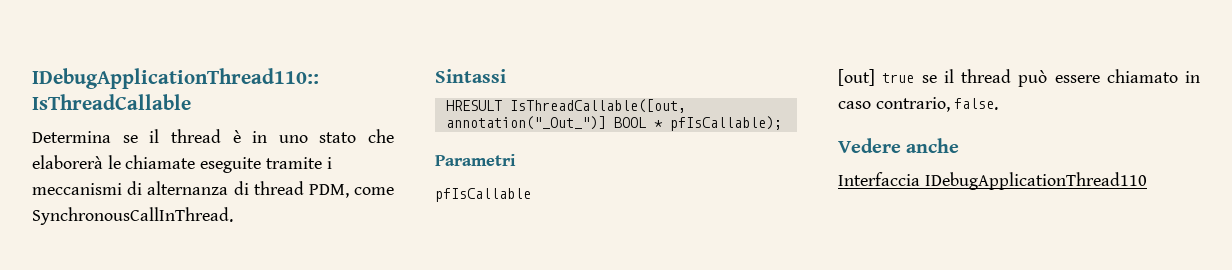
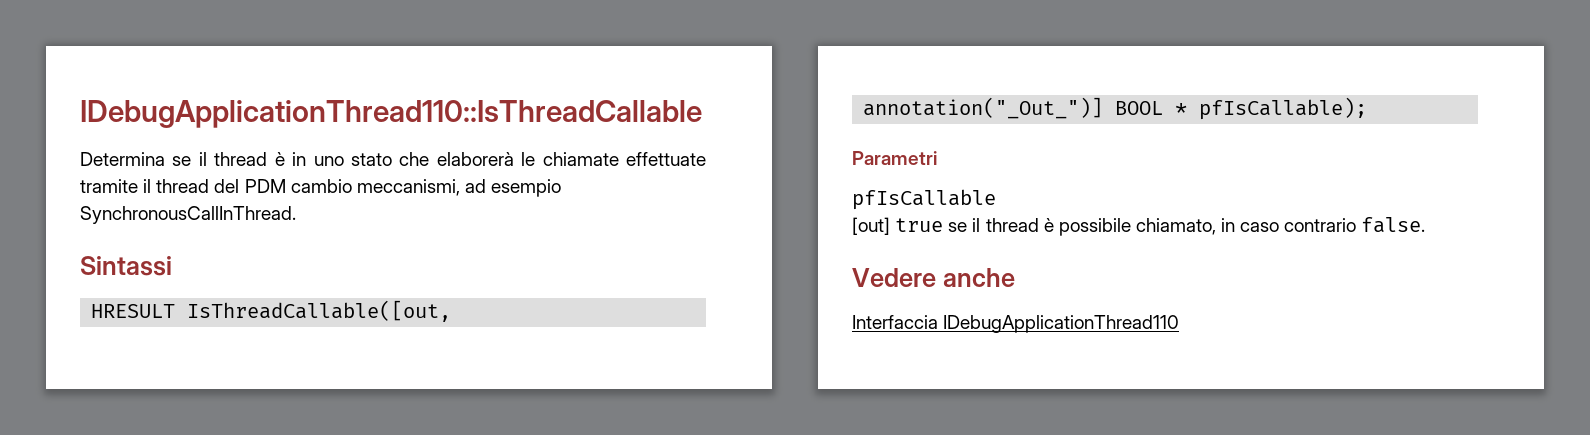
- Determina se il thread è in uno stato che elaborerà le chiamate eseguite tramite i meccanismi di alternanza di thread PDM, come SynchronousCallInThread.
+ Determina se il thread è in uno stato che elaborerà le chiamate effettuate tramite il thread del PDM cambio meccanismi, ad esempio SynchronousCallInThread.
- [out] true se il thread può essere chiamato in caso contrario, false.
+ [out] true se il thread è possibile chiamato, in caso contrario false.

